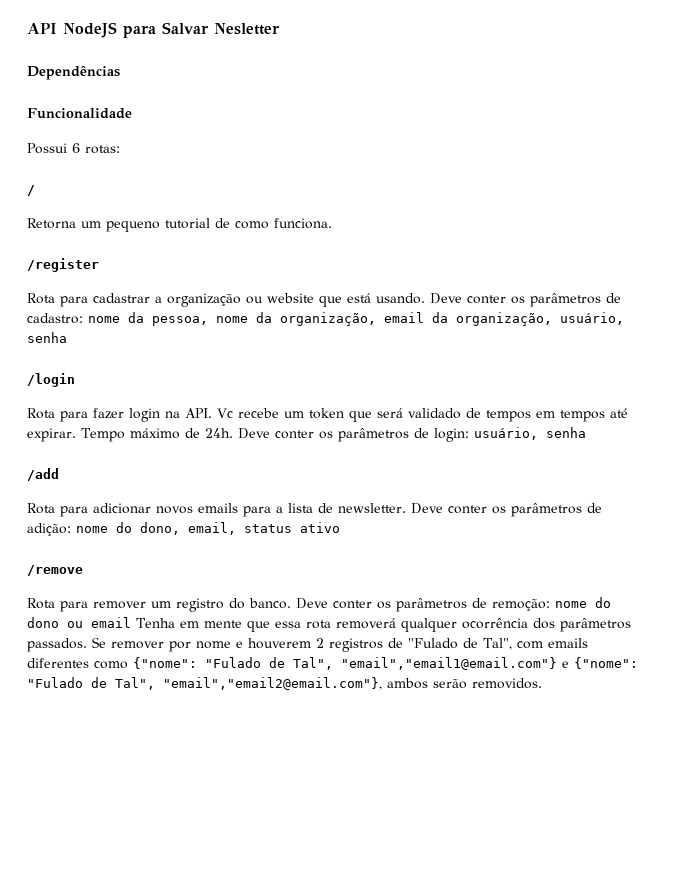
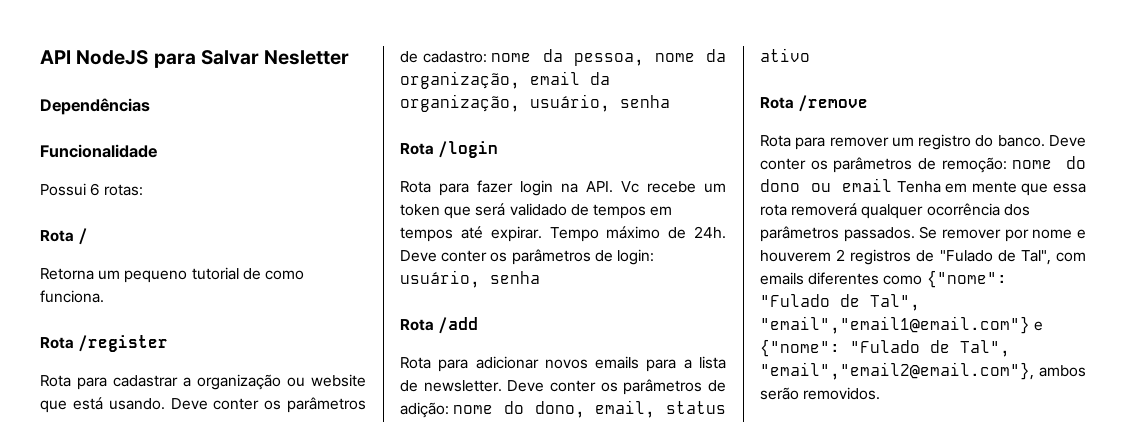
- /
+ Rota /
- /register
+ Rota /register
- /login
+ Rota /login
- /add
+ Rota /add
- /remove
+ Rota /remove

